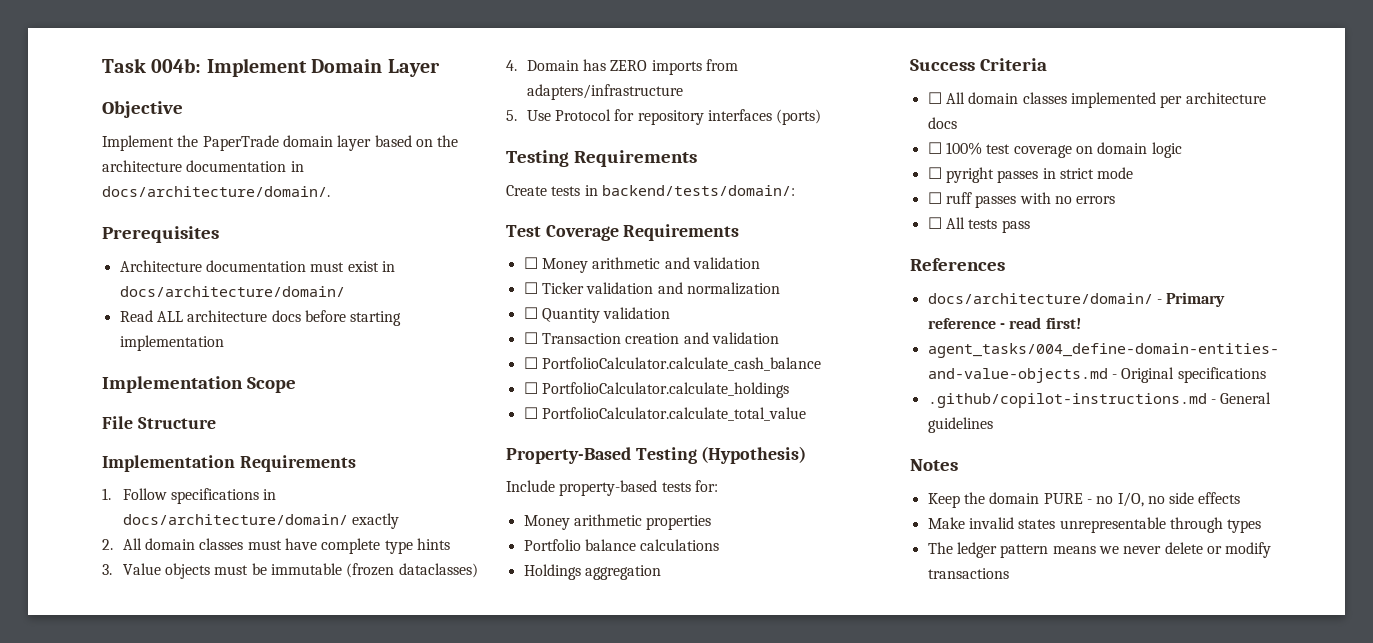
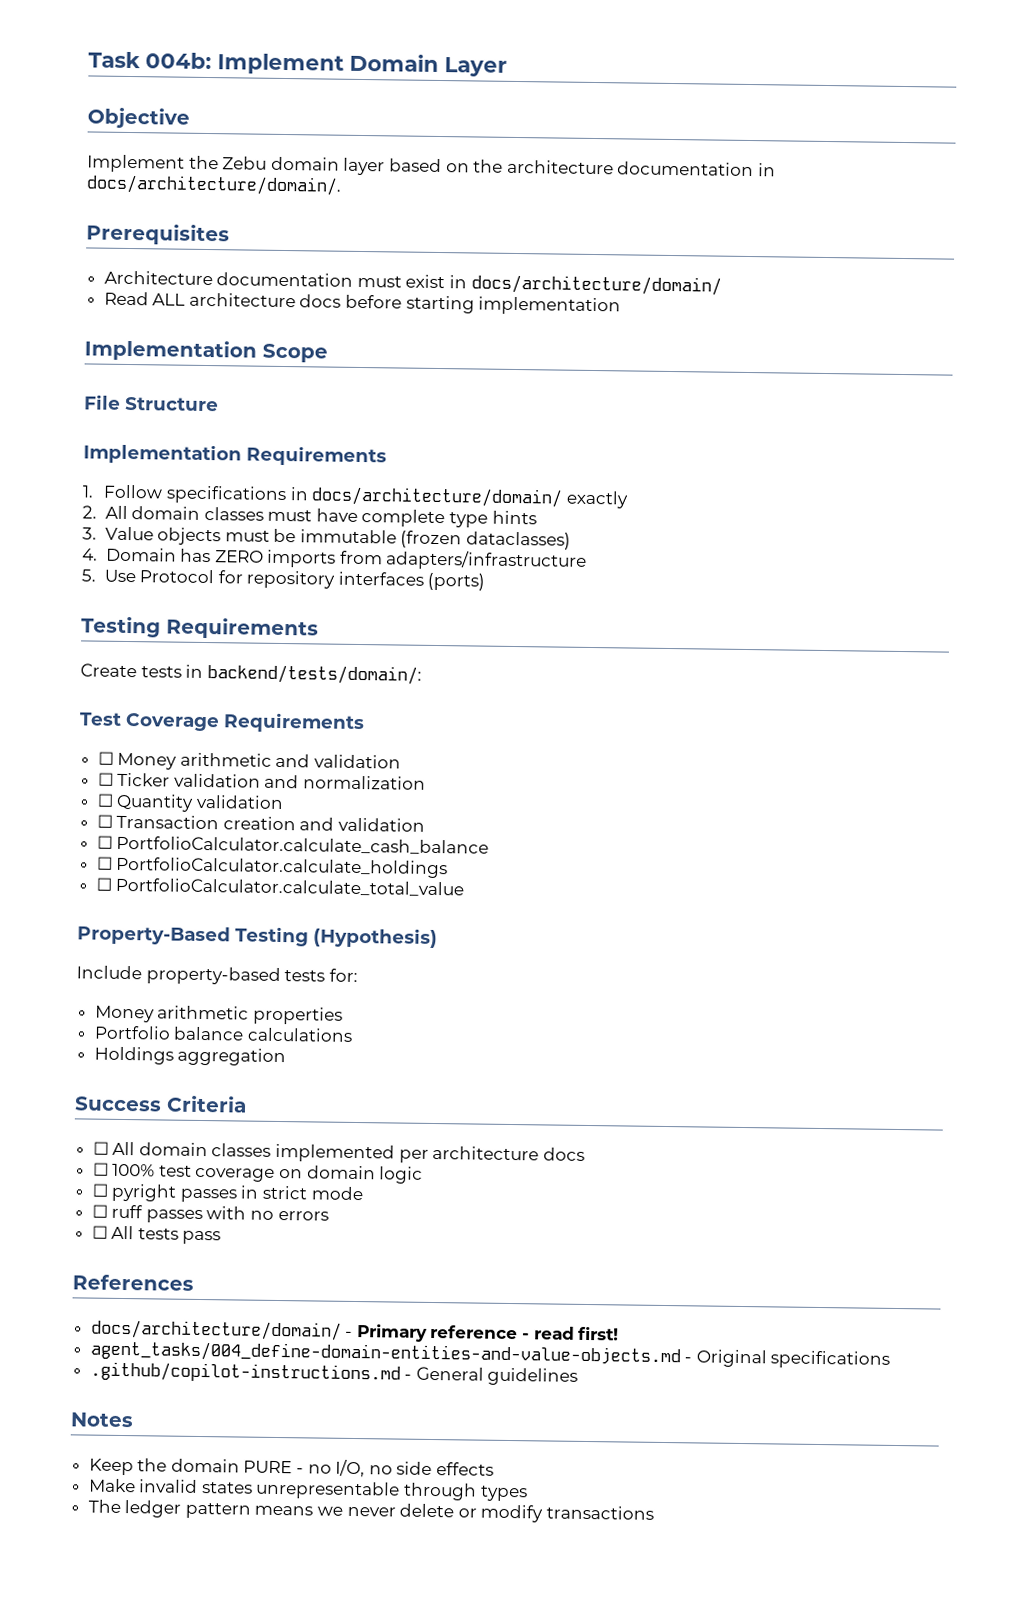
- Implement the PaperTrade domain layer based on the architecture documentation in docs/architecture/domain/.
+ Implement the Zebu domain layer based on the architecture documentation in docs/architecture/domain/.

